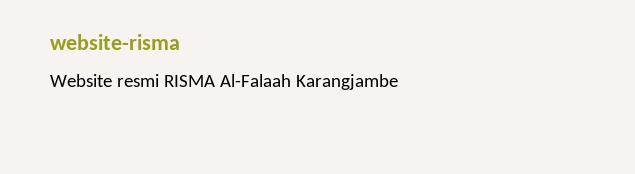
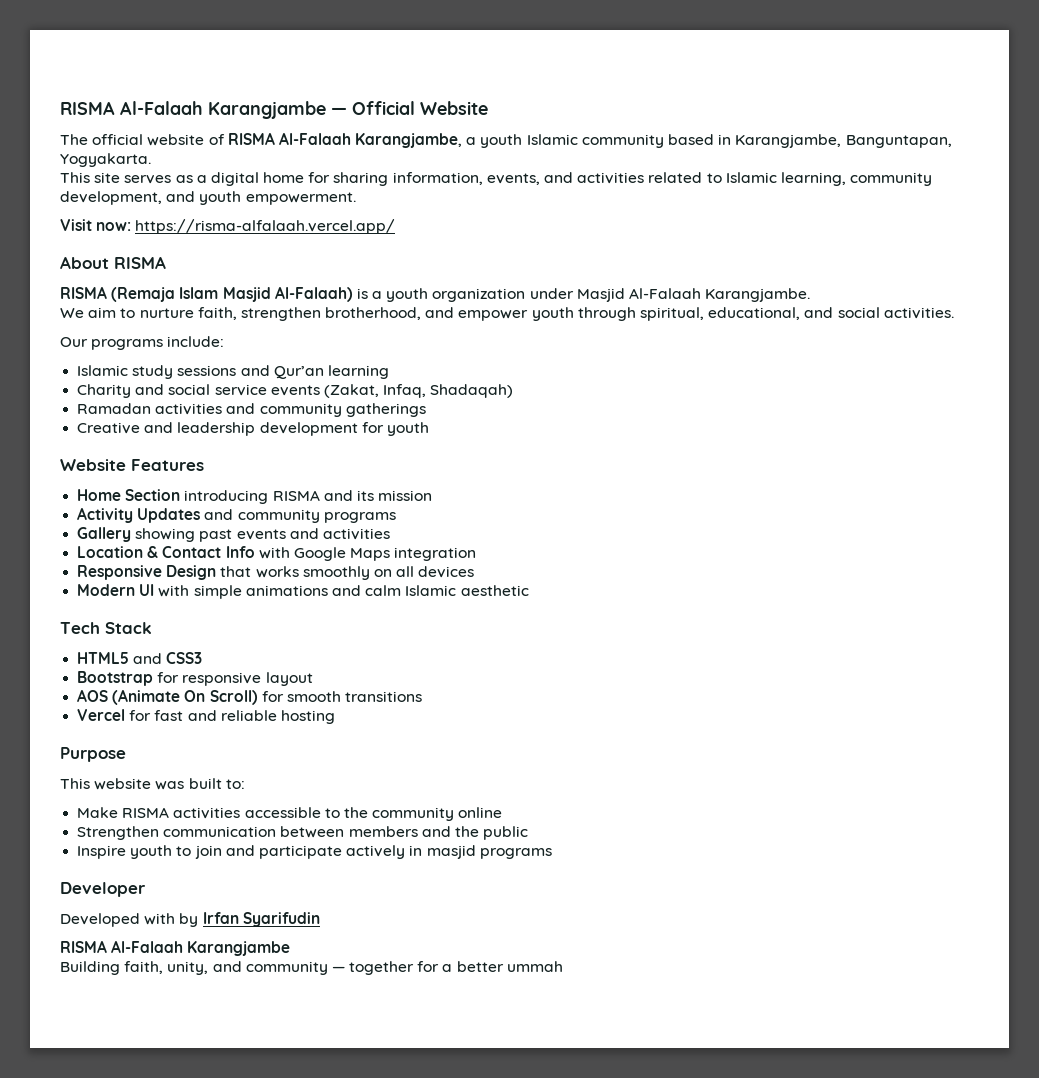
- website-risma
- Website resmi RISMA Al-Falaah Karangjambe
+ RISMA Al-Falaah Karangjambe — Official Website
+ The official website of RISMA Al-Falaah Karangjambe, a youth Islamic community based in Karangjambe, Banguntapan, Yogyakarta.
+ This site serves as a digital home for sharing information, events, and activities related to Islamic learning, community development, and youth empowerment.
+ Visit now: https://risma-alfalaah.vercel.app/
+ About RISMA
+ RISMA (Remaja Islam Masjid Al-Falaah) is a youth organization under Masjid Al-Falaah Karangjambe.
+ We aim to nurture faith, strengthen brotherhood, and empower youth through spiritual, educational, and social activities.
+ Our programs include:
+ Islamic study sessions and Qur’an learning
+ Charity and social service events (Zakat, Infaq, Shadaqah)
+ Ramadan activities and community gatherings
+ Creative and leadership development for youth
+ Website Features
+ Home Section introducing RISMA and its mission
+ Activity Updates and community programs
+ Gallery showing past events and activities
+ Location & Contact Info with Google Maps integration
+ Responsive Design that works smoothly on all devices
+ Modern UI with simple animations and calm Islamic aesthetic
+ Tech Stack
+ HTML5 and CSS3
+ Bootstrap for responsive layout
+ AOS (Animate On Scroll) for smooth transitions
+ Vercel for fast and reliable hosting
+ Purpose
+ This website was built to:
+ Make RISMA activities accessible to the community online
+ Strengthen communication between members and the public
+ Inspire youth to join and participate actively in masjid programs
+ Developer
+ Developed with by Irfan Syarifudin
+ RISMA Al-Falaah Karangjambe
+ Building faith, unity, and community — together for a better ummah

